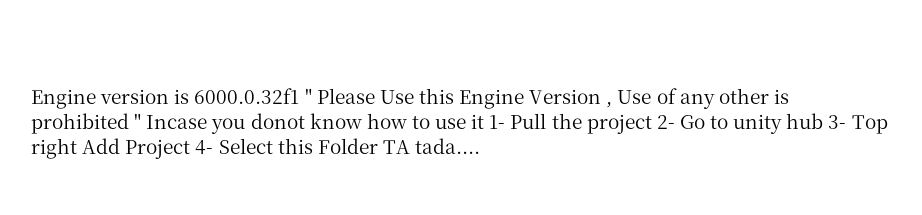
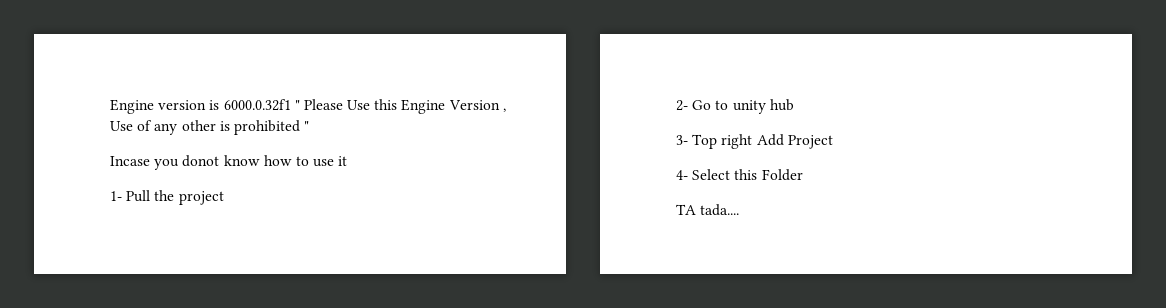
- Engine version is 6000.0.32f1 " Please Use this Engine Version , Use of any other is prohibited " Incase you donot know how to use it 1- Pull the project 2- Go to unity hub 3- Top right Add Project 4- Select this Folder TA tada....
+ Engine version is 6000.0.32f1 " Please Use this Engine Version , Use of any other is prohibited "
+ Incase you donot know how to use it
+ 1- Pull the project
+ 2- Go to unity hub
+ 3- Top right Add Project
+ 4- Select this Folder
+ TA tada....

